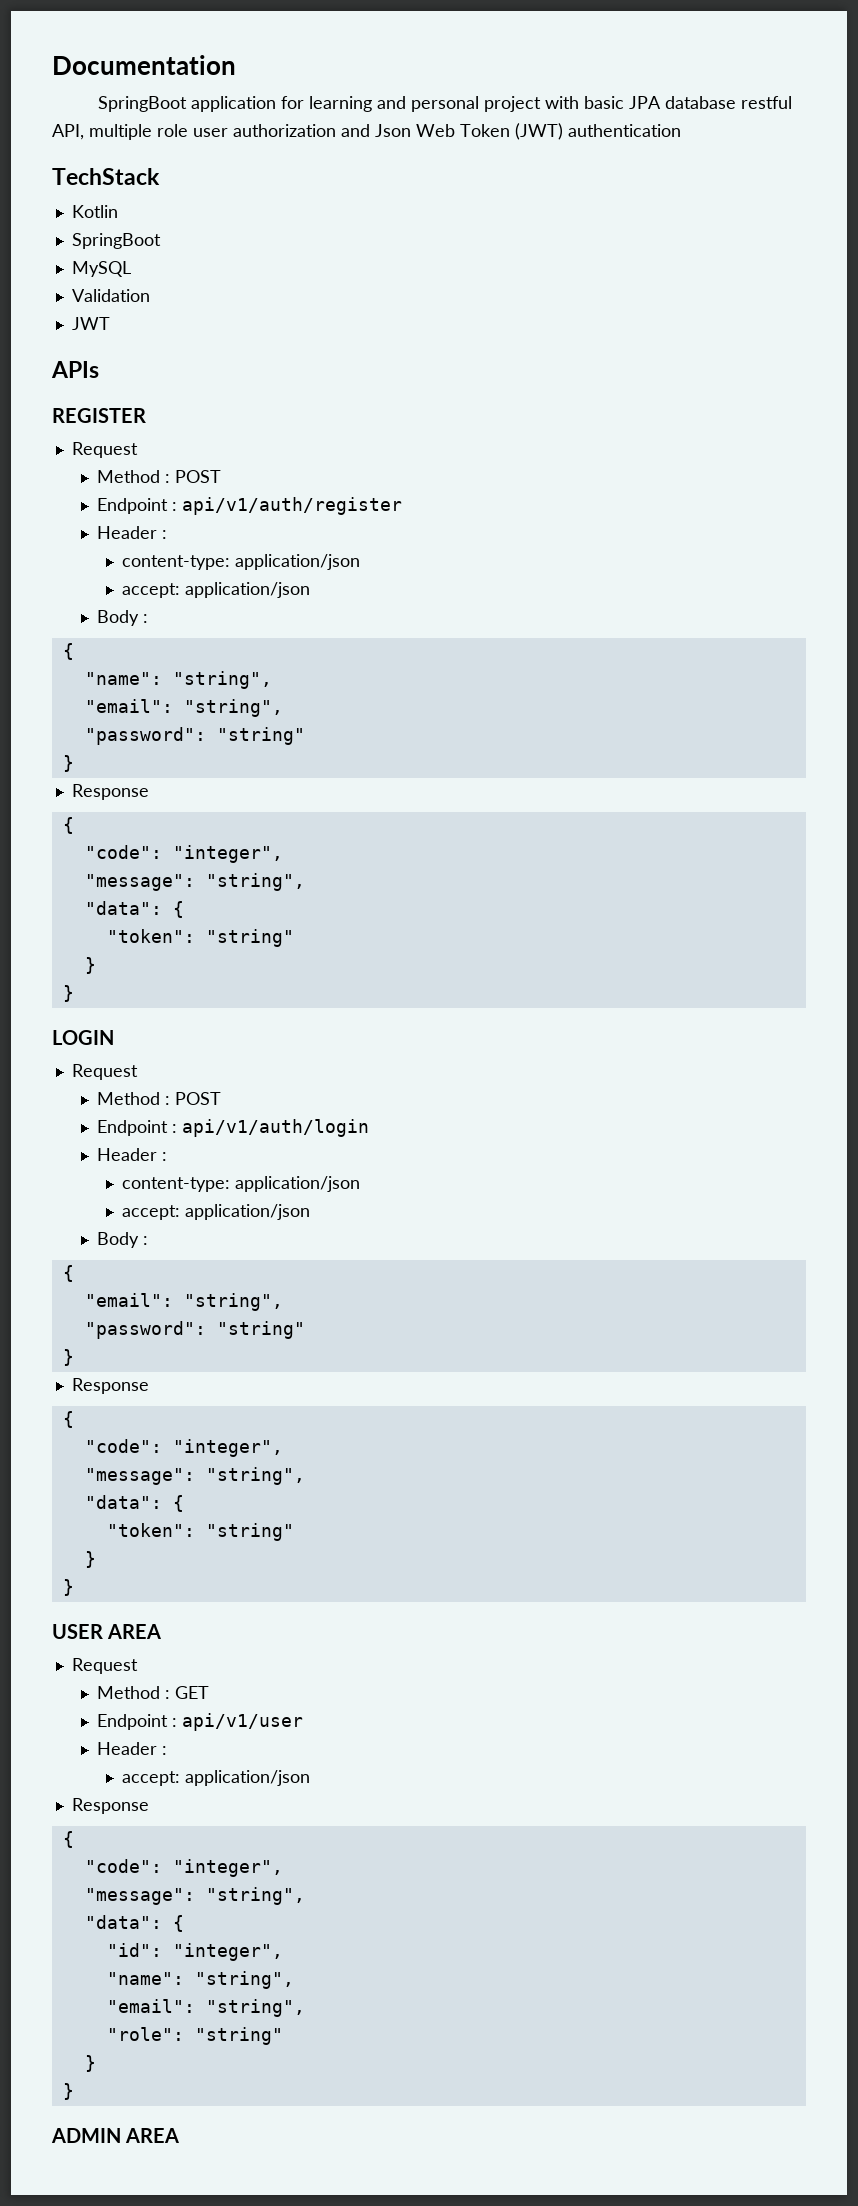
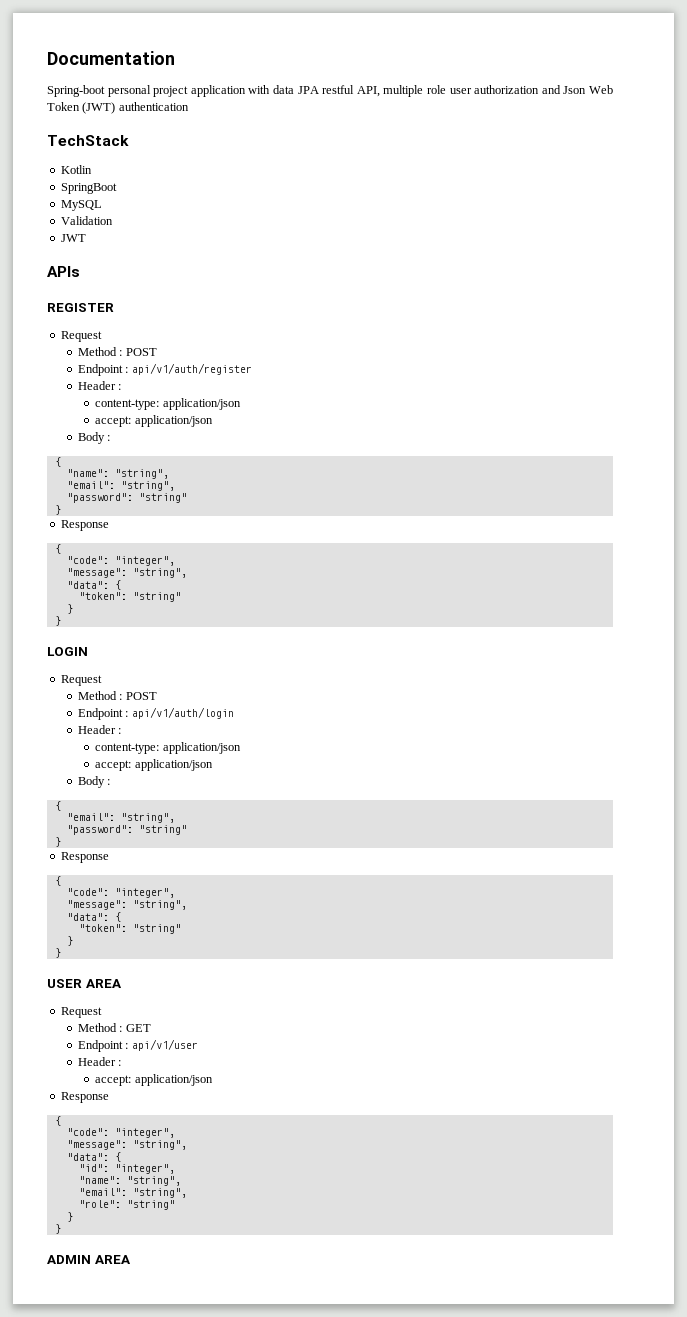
- SpringBoot application for learning and personal project with basic JPA database restful API, multiple role user authorization and Json Web Token (JWT) authentication
+ Spring-boot personal project application with data JPA restful API, multiple role user authorization and Json Web Token (JWT) authentication

